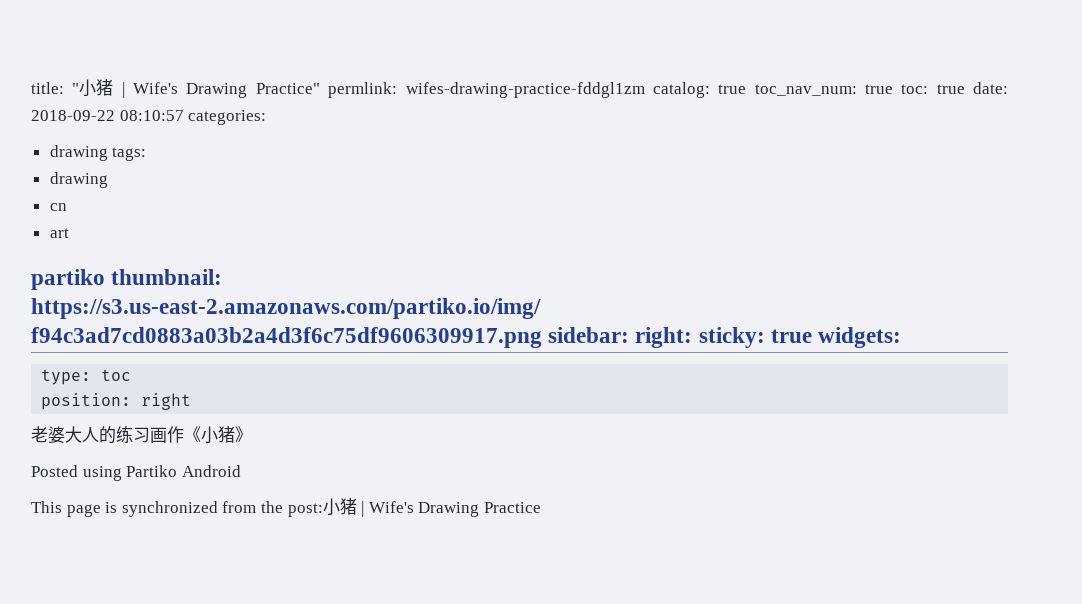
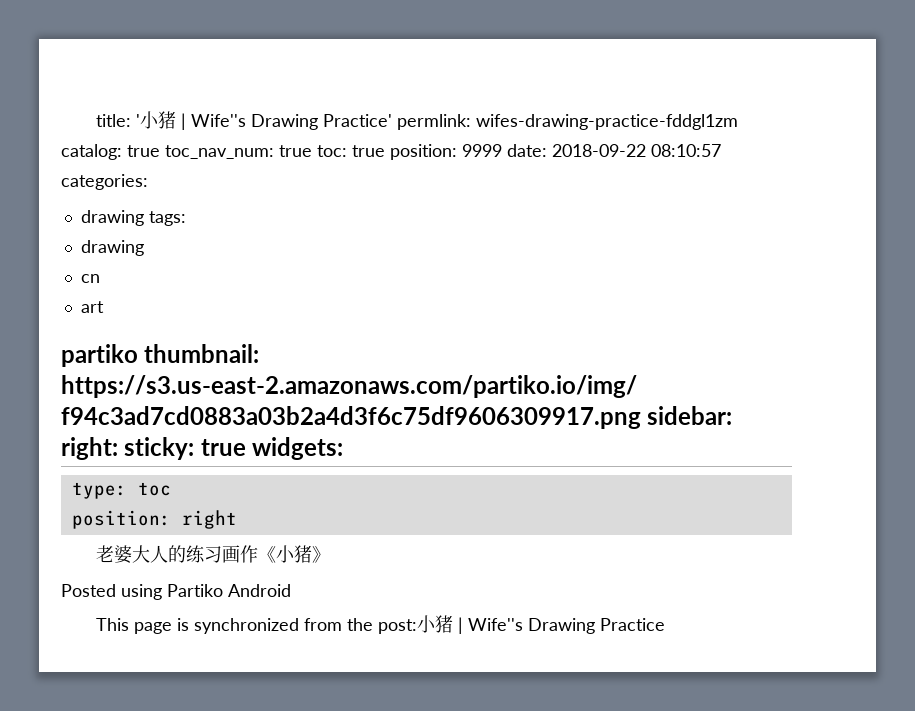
- title: "小猪 | Wife's Drawing Practice" permlink: wifes-drawing-practice-fddgl1zm catalog: true toc_nav_num: true toc: true date: 2018-09-22 08:10:57 categories:
+ title: '小猪 | Wife''s Drawing Practice' permlink: wifes-drawing-practice-fddgl1zm catalog: true toc_nav_num: true toc: true position: 9999 date: 2018-09-22 08:10:57 categories:
- This page is synchronized from the post:小猪 | Wife's Drawing Practice
+ This page is synchronized from the post:小猪 | Wife''s Drawing Practice

